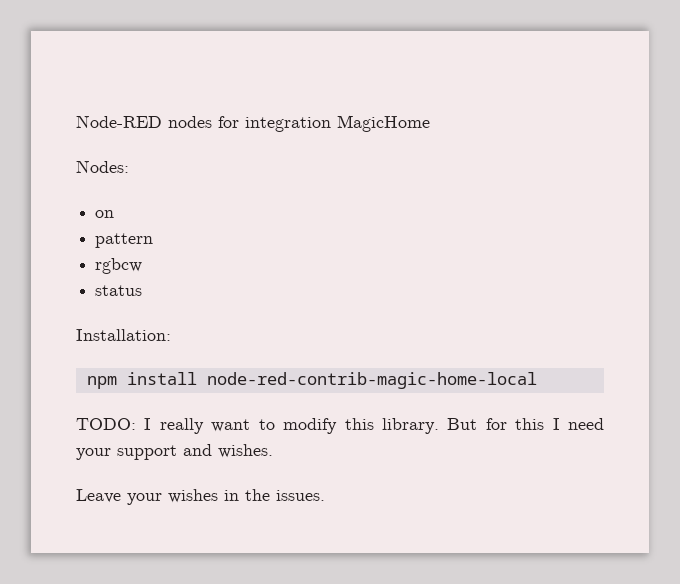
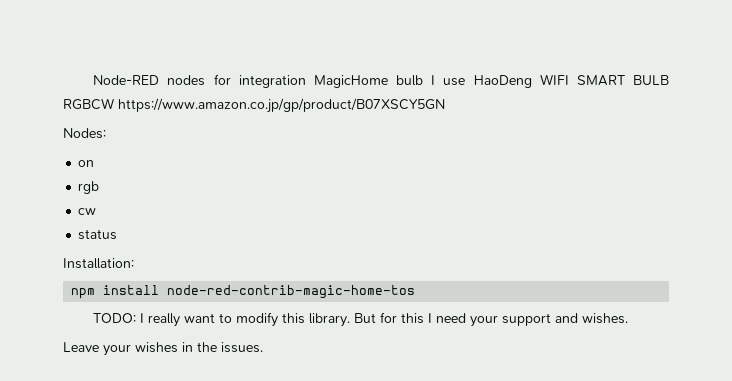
- Node-RED nodes for integration MagicHome
+ Node-RED nodes for integration MagicHome bulb I use HaoDeng WIFI SMART BULB RGBCW https://www.amazon.co.jp/gp/product/B07XSCY5GN
- pattern
- rgbcw
+ rgb
+ cw
- npm install node-red-contrib-magic-home-local
+ npm install node-red-contrib-magic-home-tos

